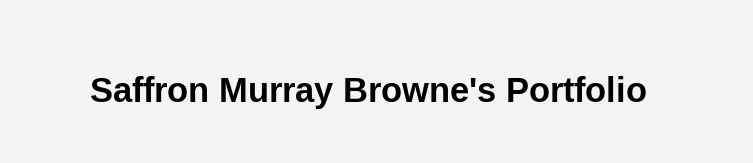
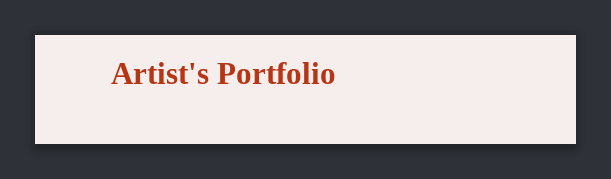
- Saffron Murray Browne's Portfolio
+ Artist's Portfolio

